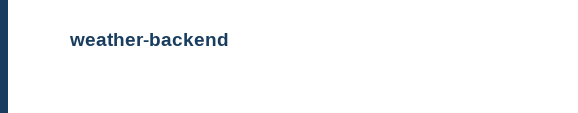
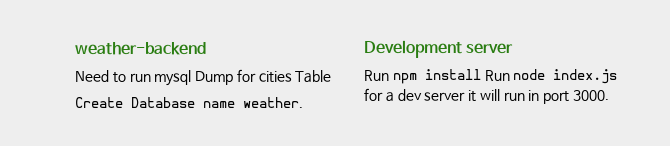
+ Need to run mysql Dump for cities Table
+ Create Database name weather.
+ Development server
+ Run npm install Run node index.js for a dev server it will run in port 3000.

